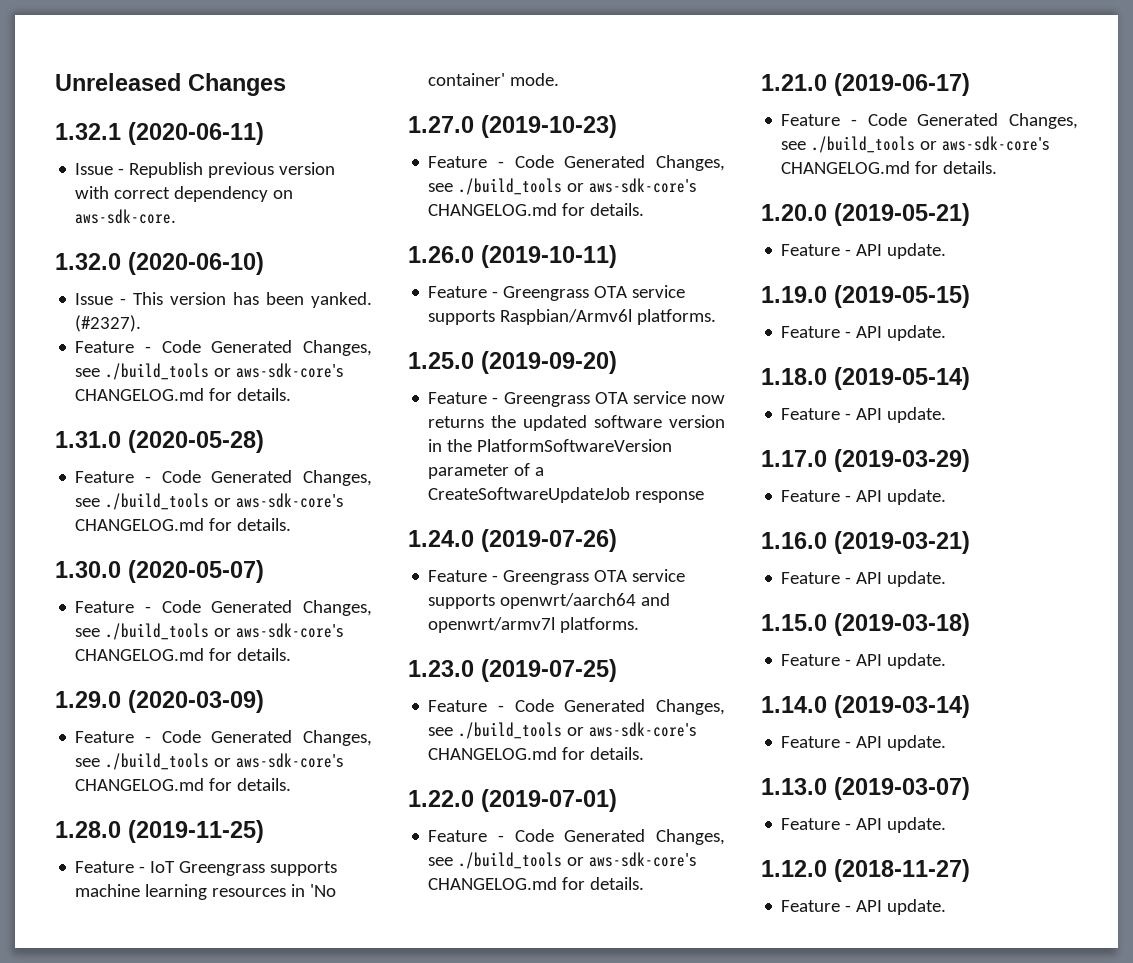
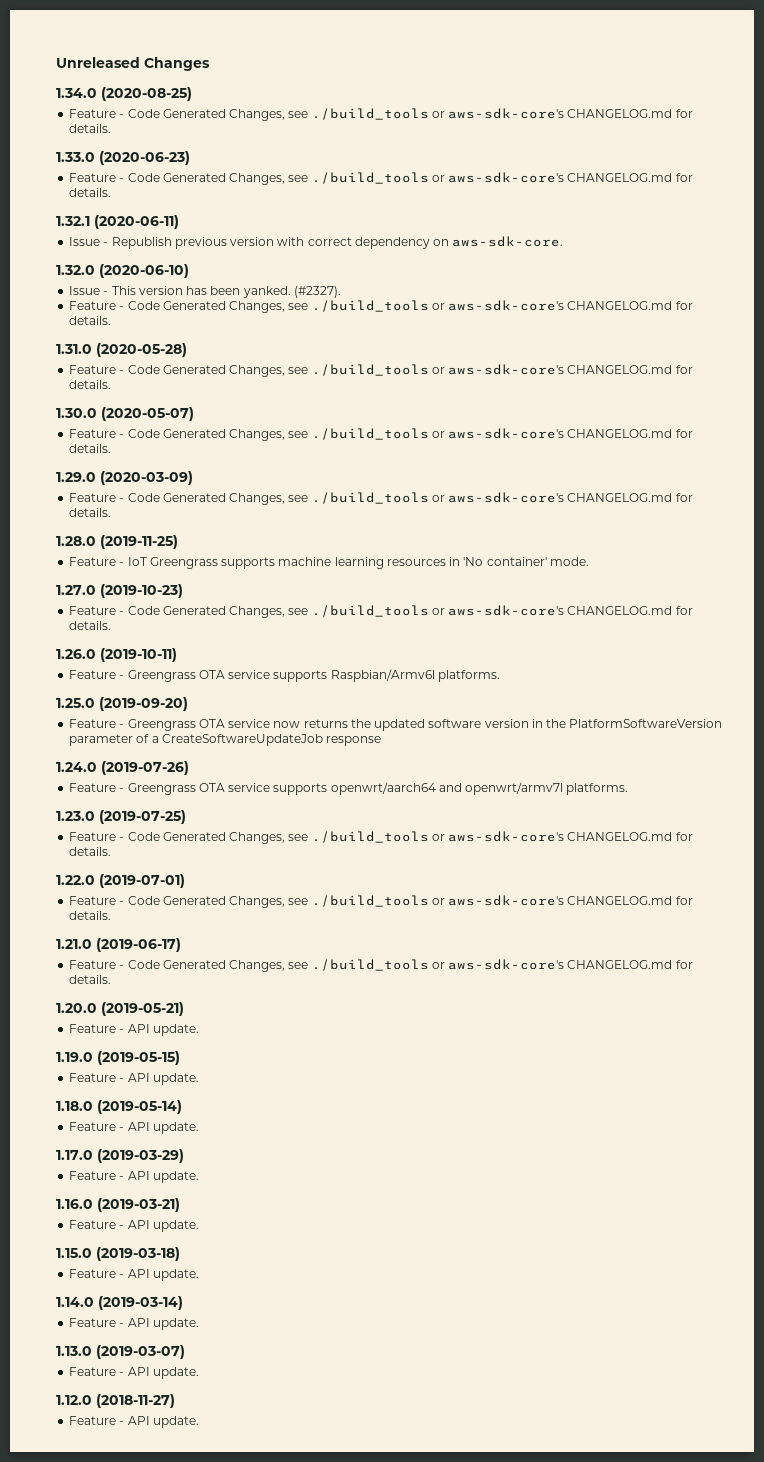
+ 1.34.0 (2020-08-25)
+ Feature - Code Generated Changes, see ./build_tools or aws-sdk-core's CHANGELOG.md for details.
+ 1.33.0 (2020-06-23)
+ Feature - Code Generated Changes, see ./build_tools or aws-sdk-core's CHANGELOG.md for details.

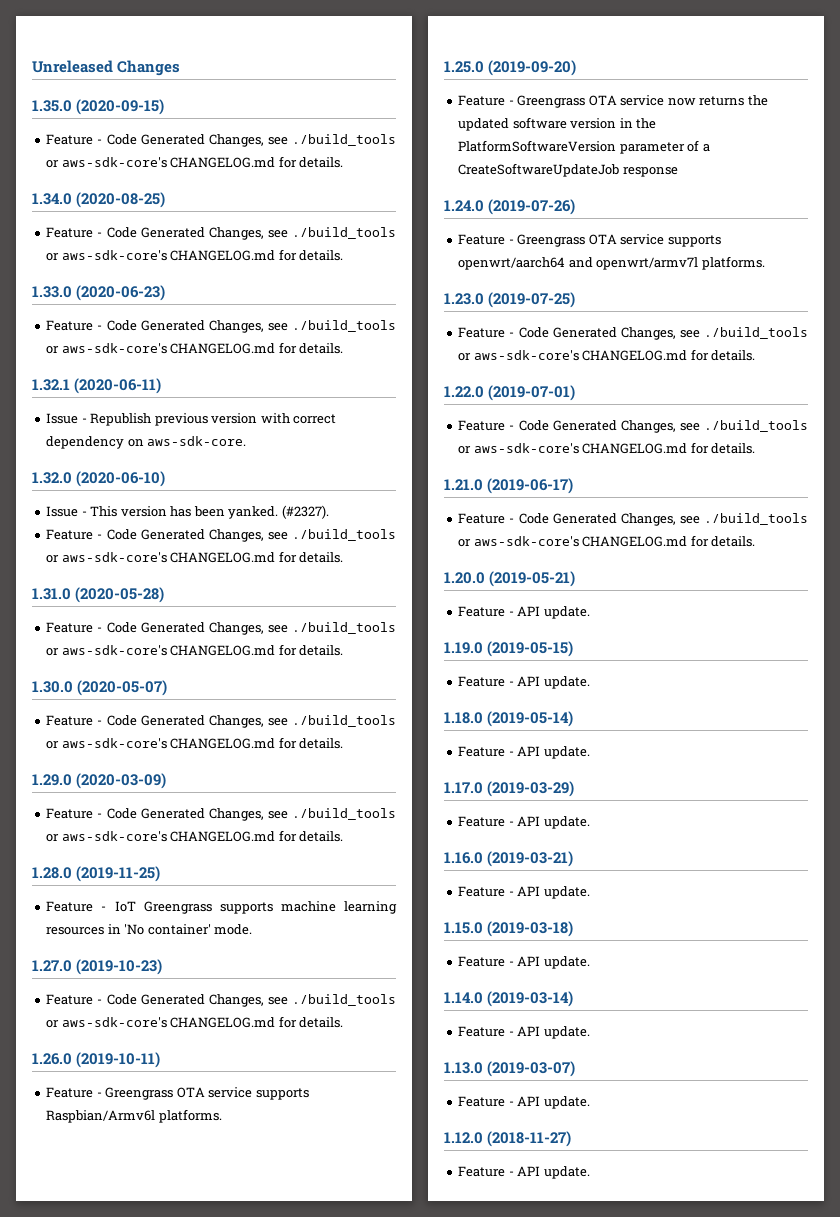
+ 1.35.0 (2020-09-15)
+ Feature - Code Generated Changes, see ./build_tools or aws-sdk-core's CHANGELOG.md for details.

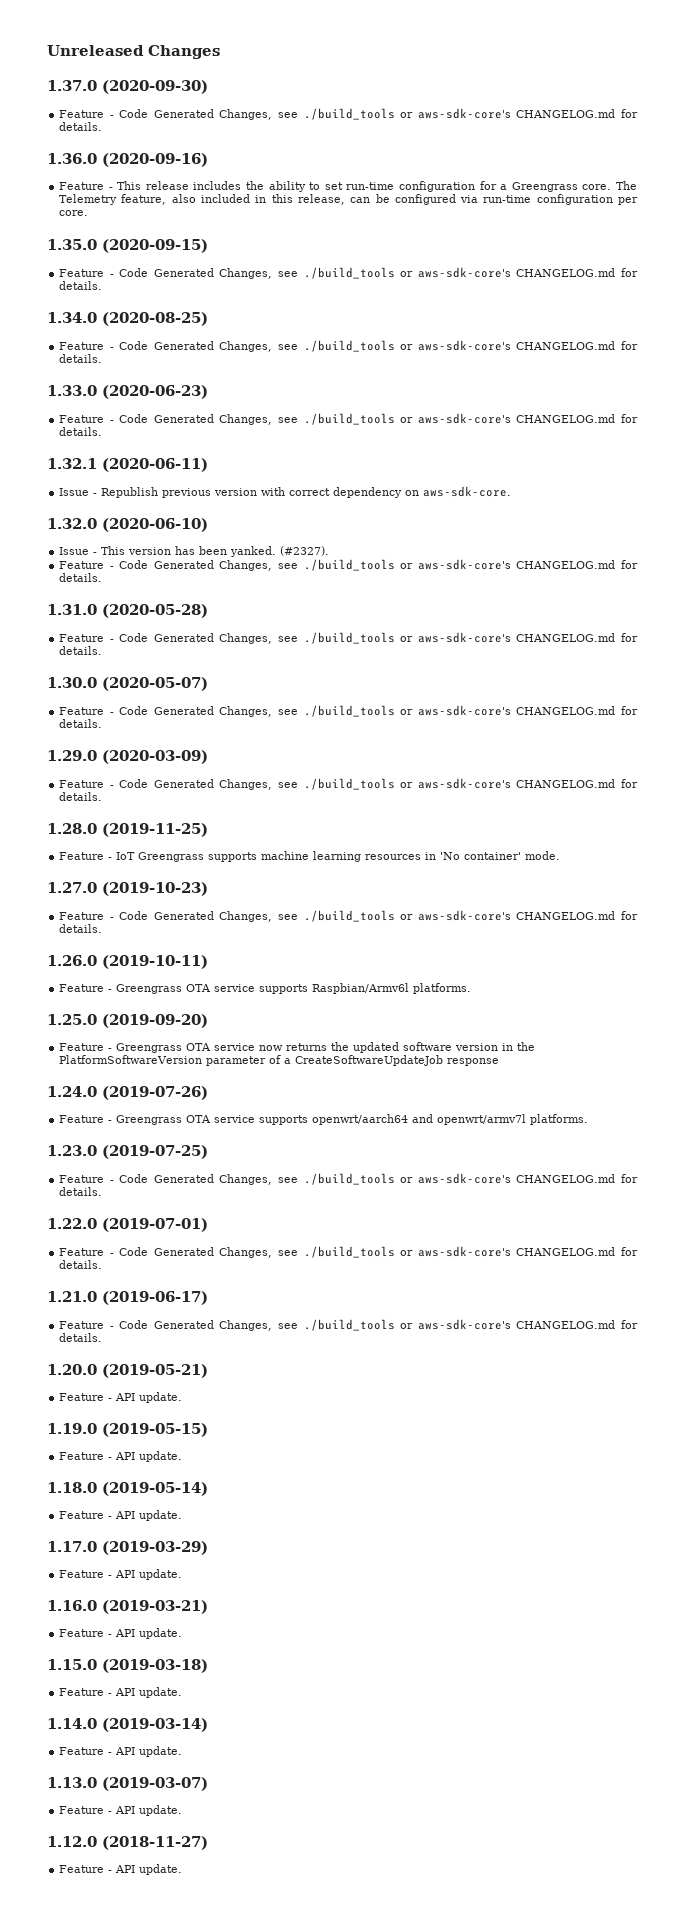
+ 1.37.0 (2020-09-30)
+ Feature - Code Generated Changes, see ./build_tools or aws-sdk-core's CHANGELOG.md for details.
+ 1.36.0 (2020-09-16)
+ Feature - This release includes the ability to set run-time configuration for a Greengrass core. The Telemetry feature, also included in this release, can be configured via run-time configuration per core.

